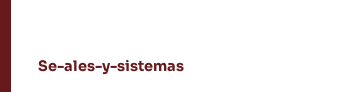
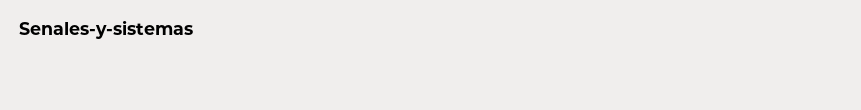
- Se-ales-y-sistemas
+ Senales-y-sistemas

